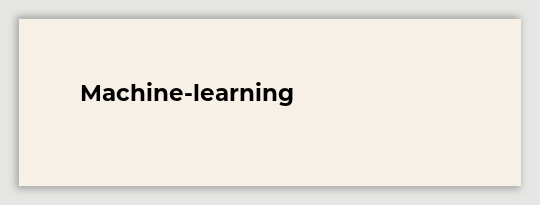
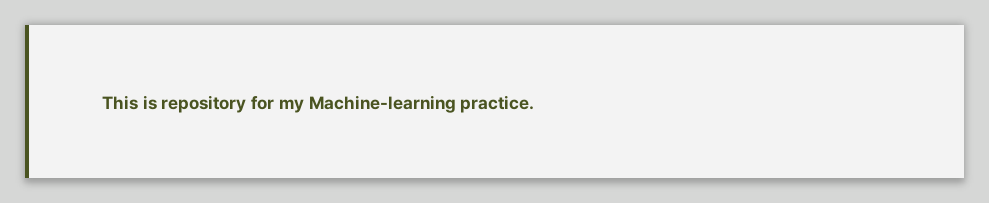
- Machine-learning
+ This is repository for my Machine-learning practice.

